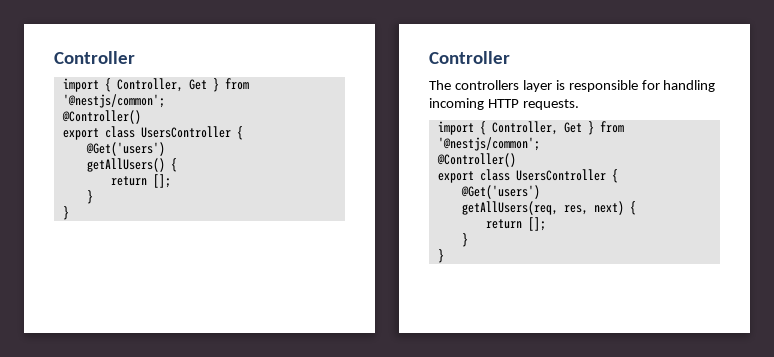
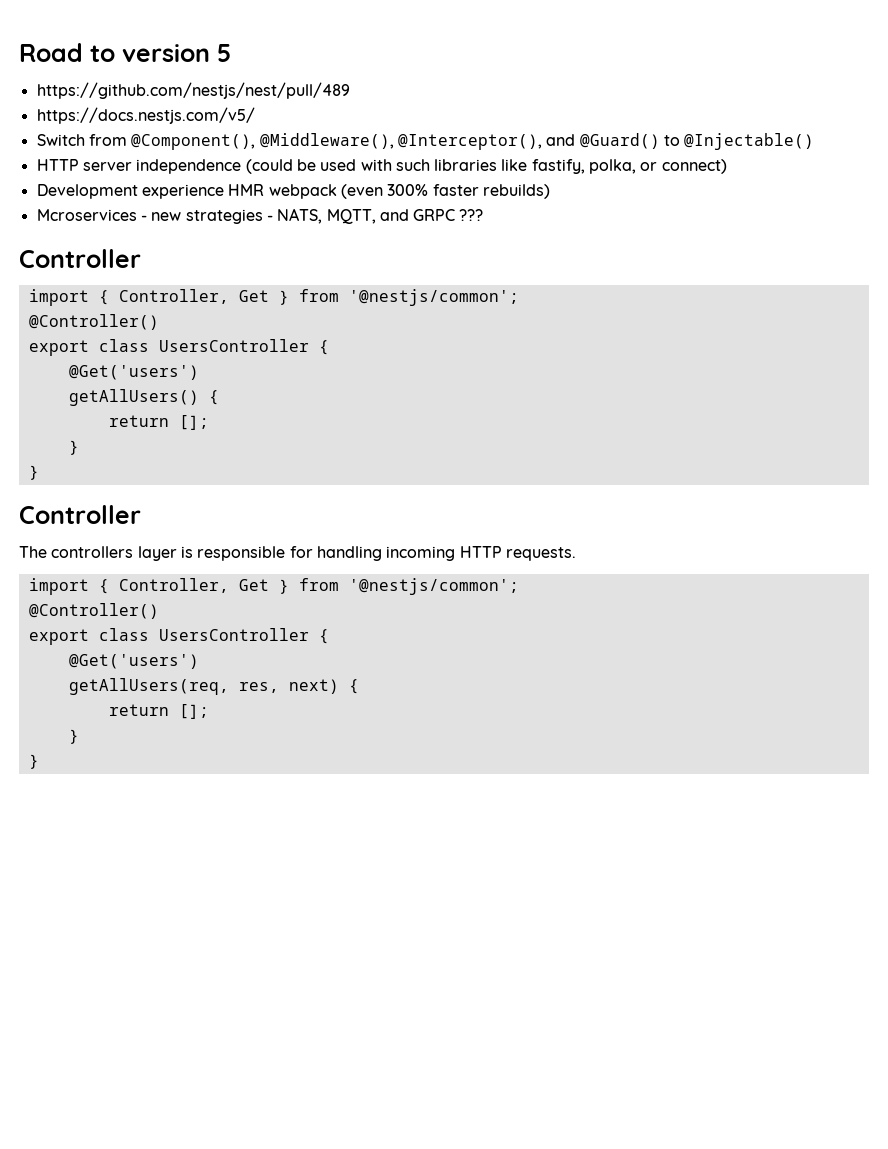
+ Road to version 5
+ https://github.com/nestjs/nest/pull/489
+ https://docs.nestjs.com/v5/
+ Switch from @Component(), @Middleware(), @Interceptor(), and @Guard() to @Injectable()
+ HTTP server independence (could be used with such libraries like fastify, polka, or connect)
+ Development experience HMR webpack (even 300% faster rebuilds)
+ Mcroservices - new strategies - NATS, MQTT, and GRPC ???

